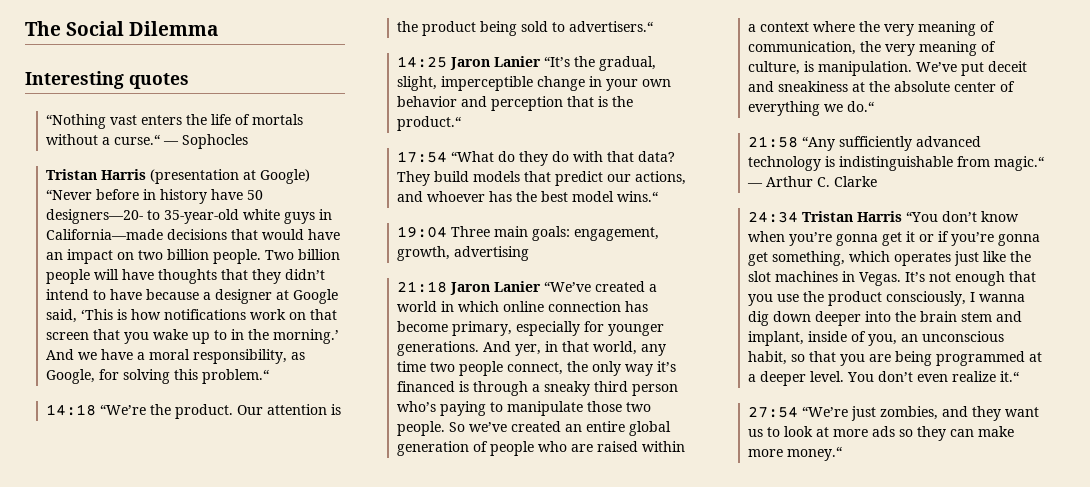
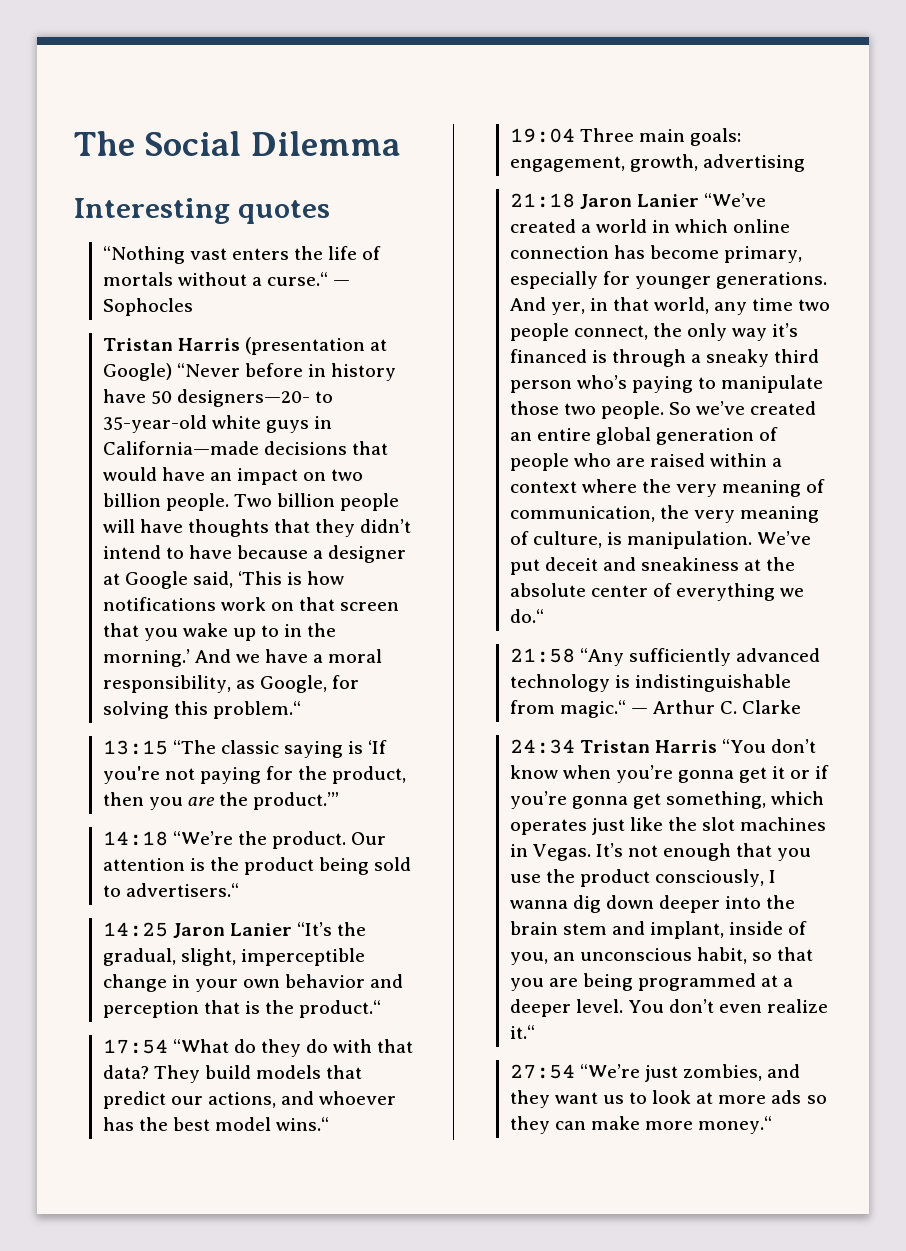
+ 13:15 “The classic saying is ‘If you're not paying for the product, then you are the product.’”

